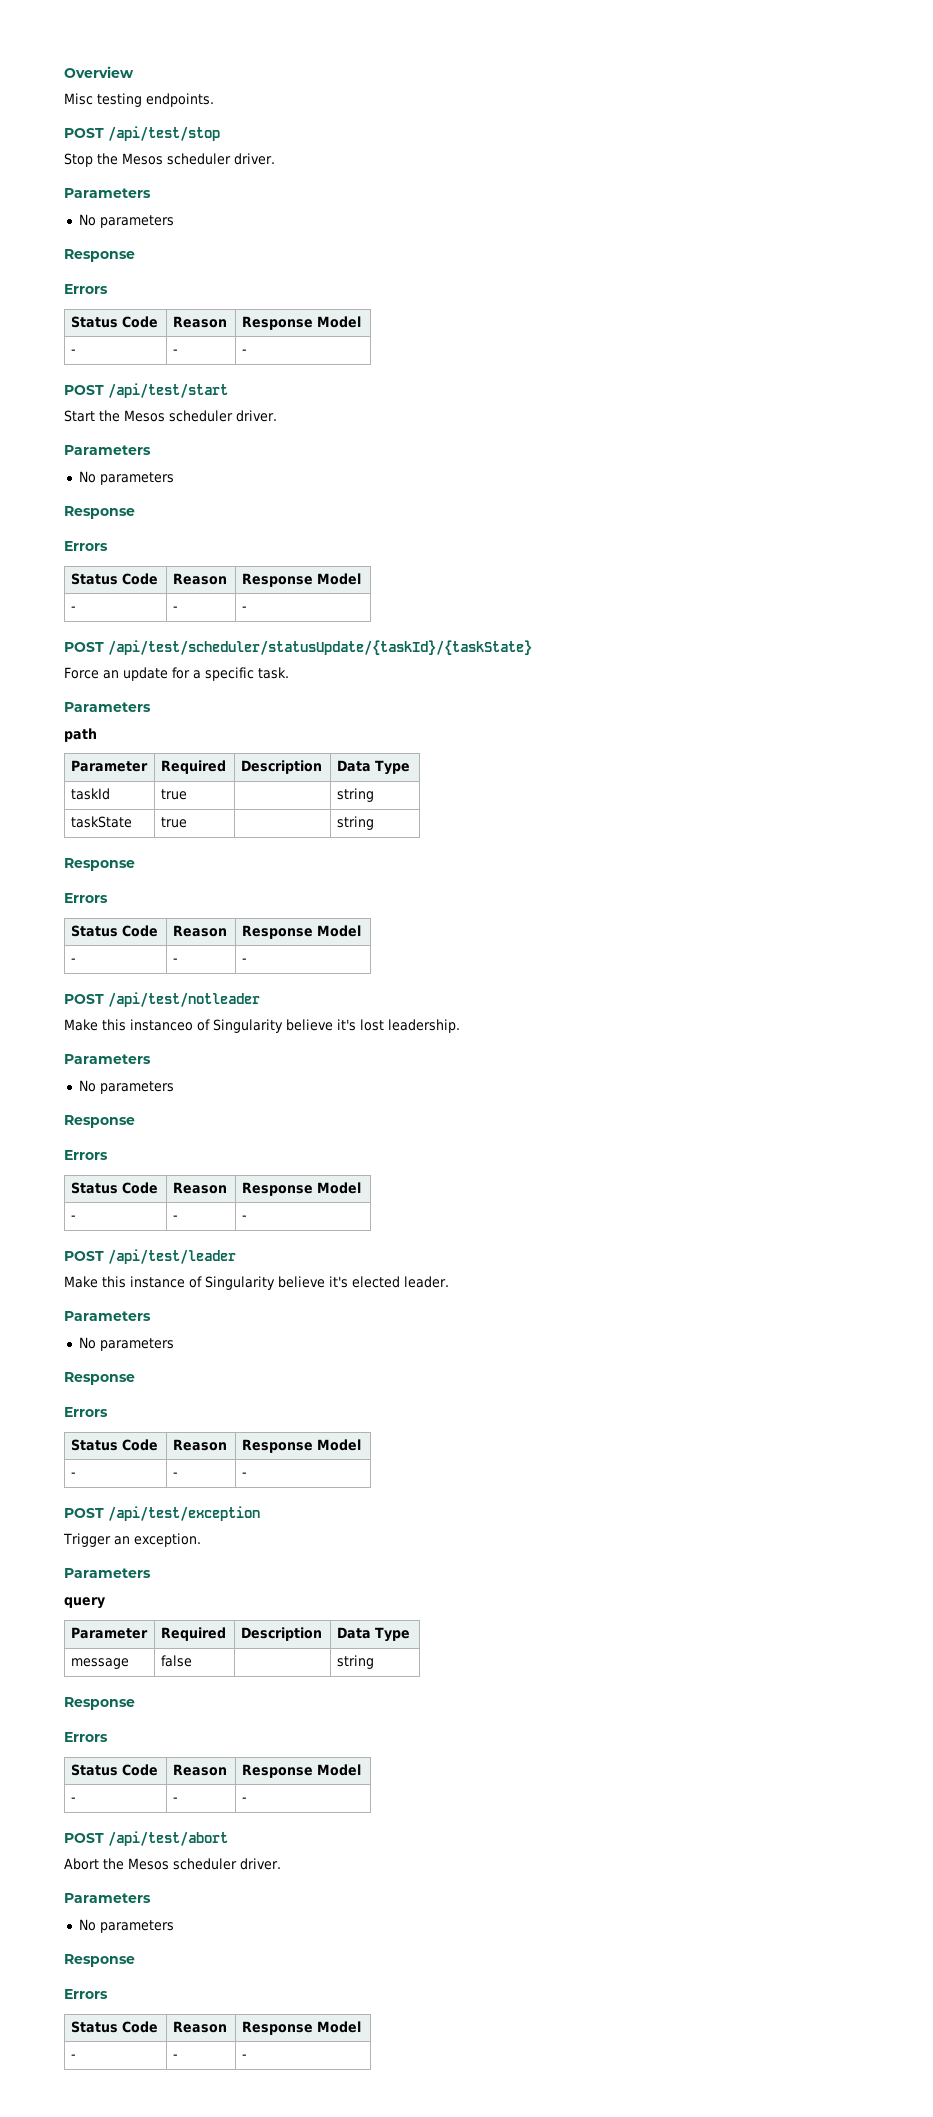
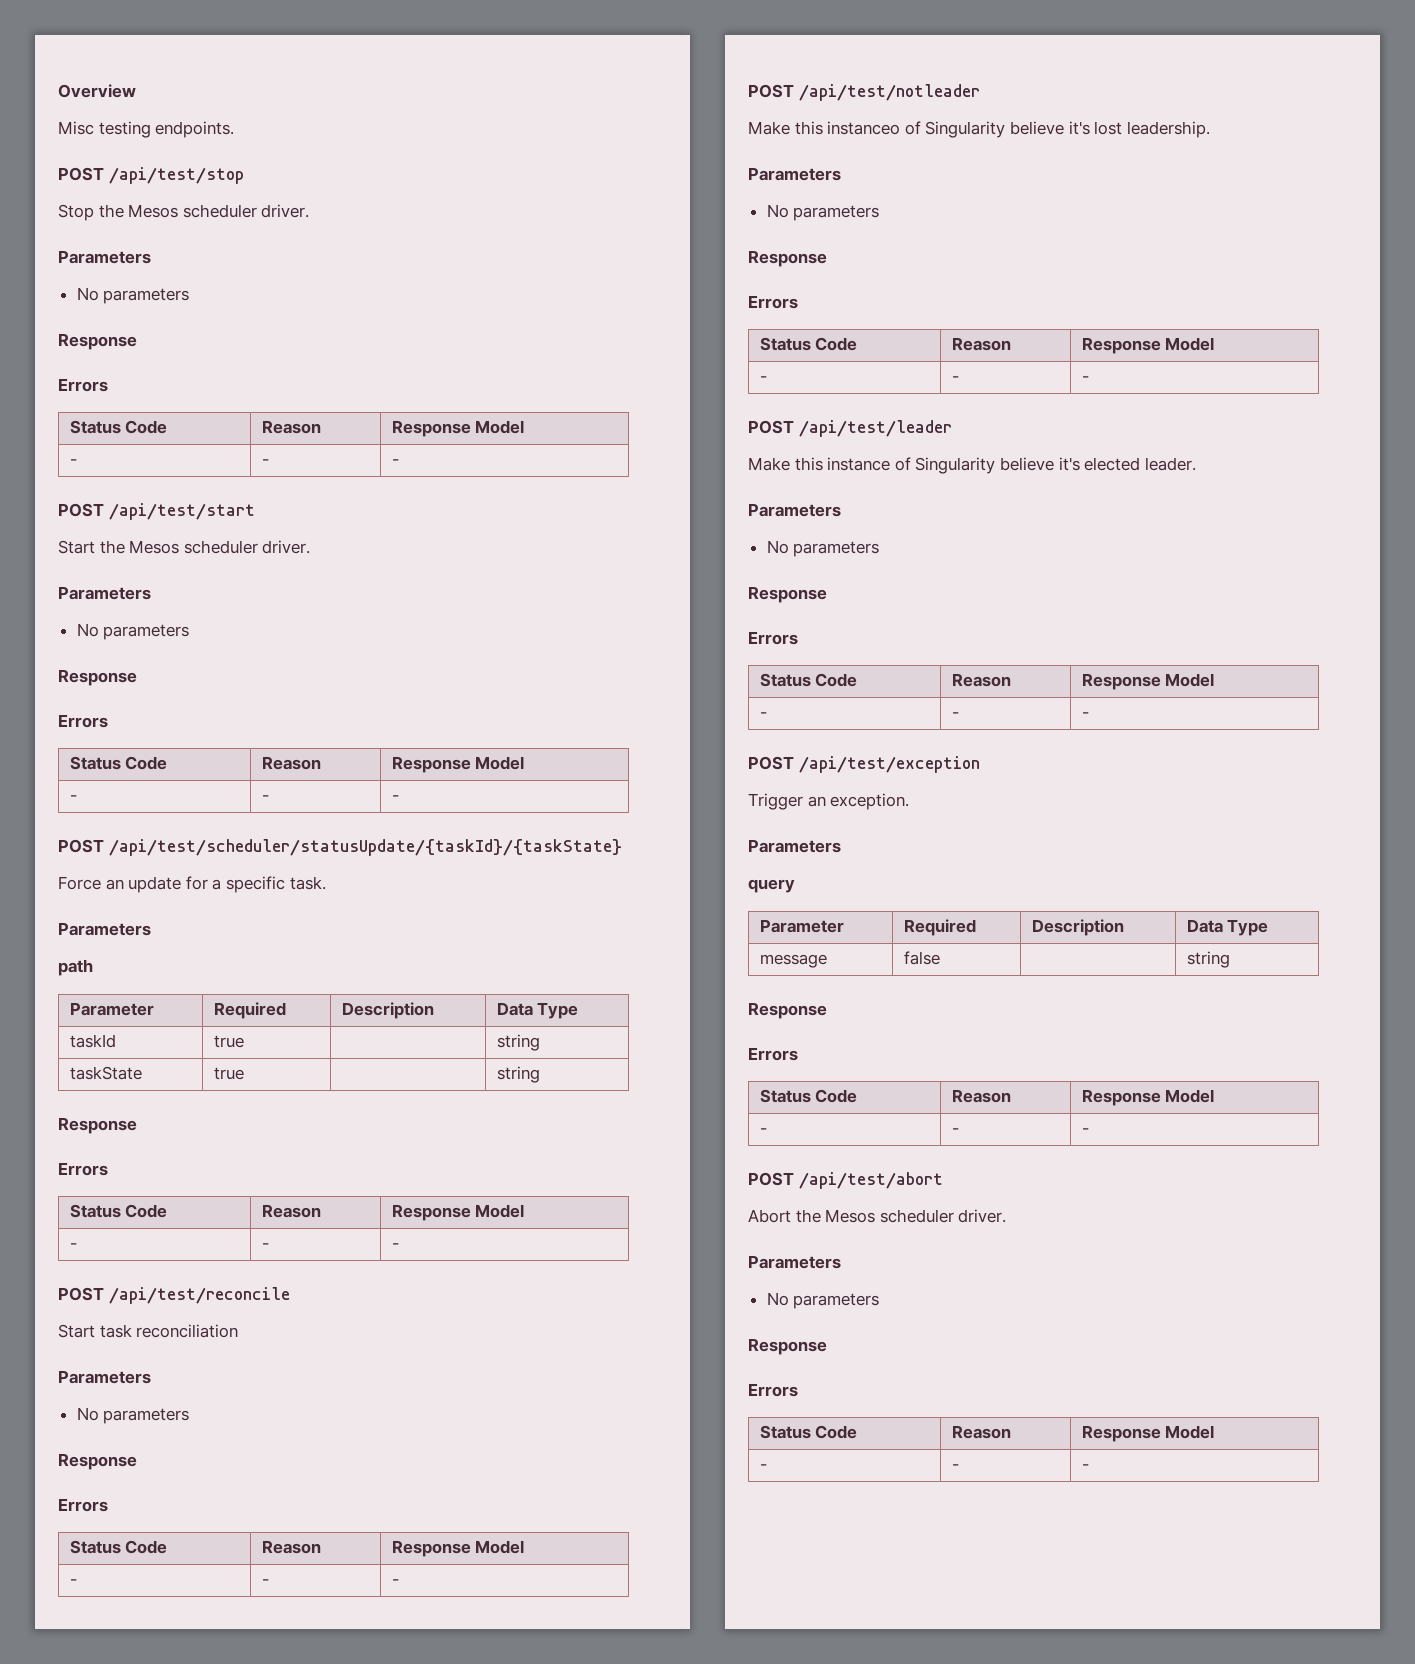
+ POST /api/test/reconcile
+ Start task reconciliation
+ Parameters
+ No parameters
+ Response
+ Errors
+ Status Code | Reason | Response Model
+ - | - | -

